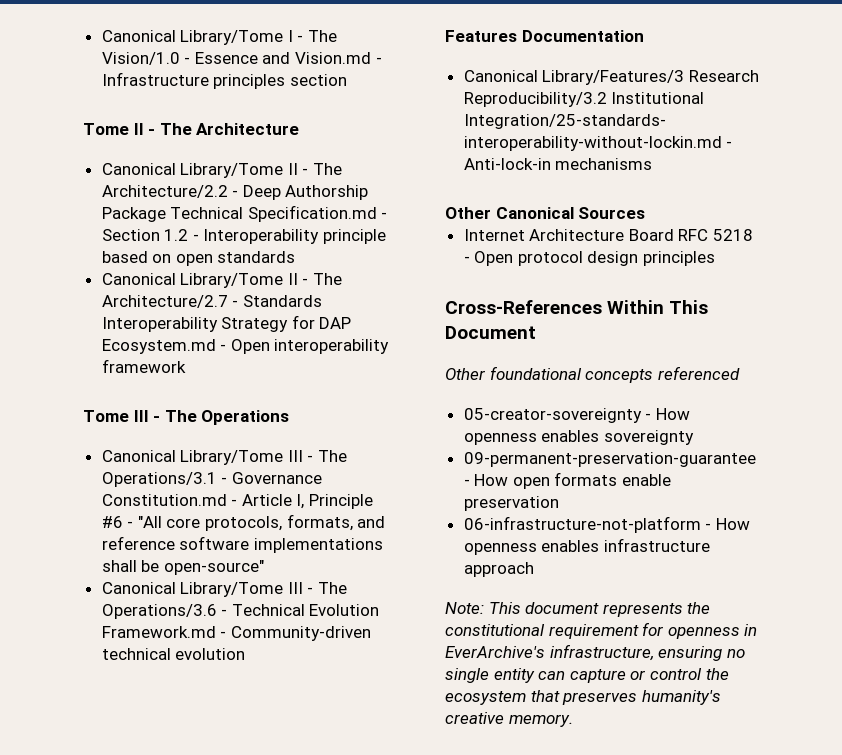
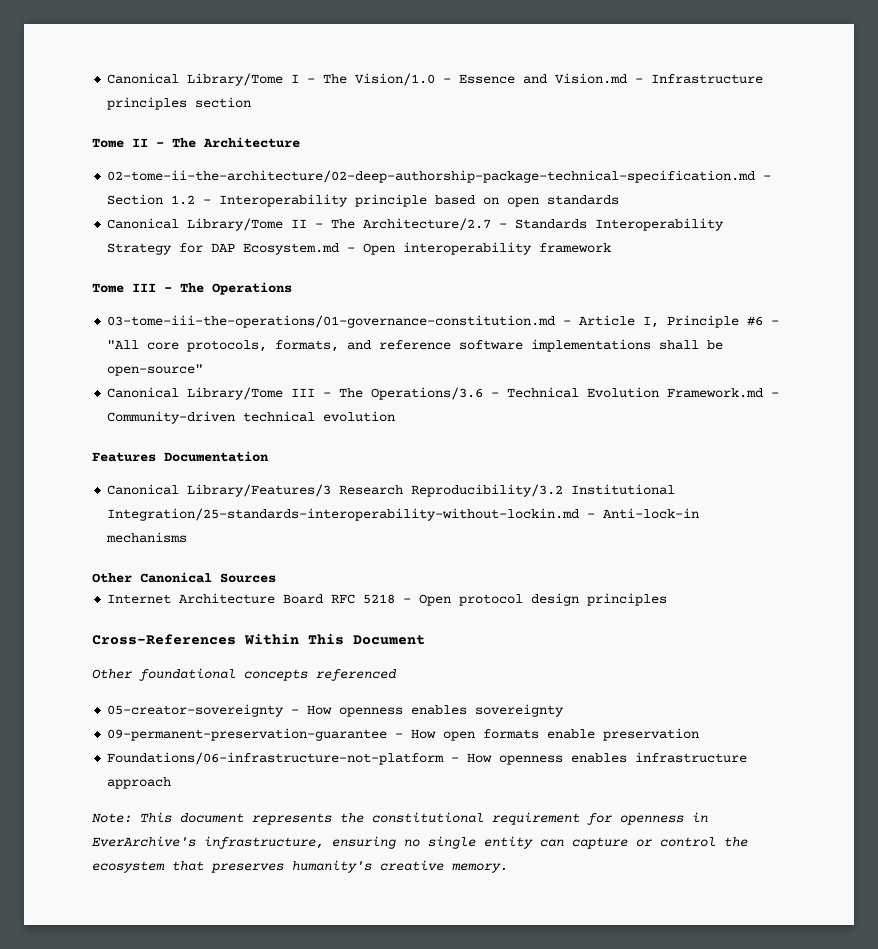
- Canonical Library/Tome II - The Architecture/2.2 - Deep Authorship Package Technical Specification.md - Section 1.2 - Interoperability principle based on open standards
+ 02-tome-ii-the-architecture/02-deep-authorship-package-technical-specification.md - Section 1.2 - Interoperability principle based on open standards
- Canonical Library/Tome III - The Operations/3.1 - Governance Constitution.md - Article I, Principle #6 - "All core protocols, formats, and reference software implementations shall be open-source"
+ 03-tome-iii-the-operations/01-governance-constitution.md - Article I, Principle #6 - "All core protocols, formats, and reference software implementations shall be open-source"
- 06-infrastructure-not-platform - How openness enables infrastructure approach
+ Foundations/06-infrastructure-not-platform - How openness enables infrastructure approach

